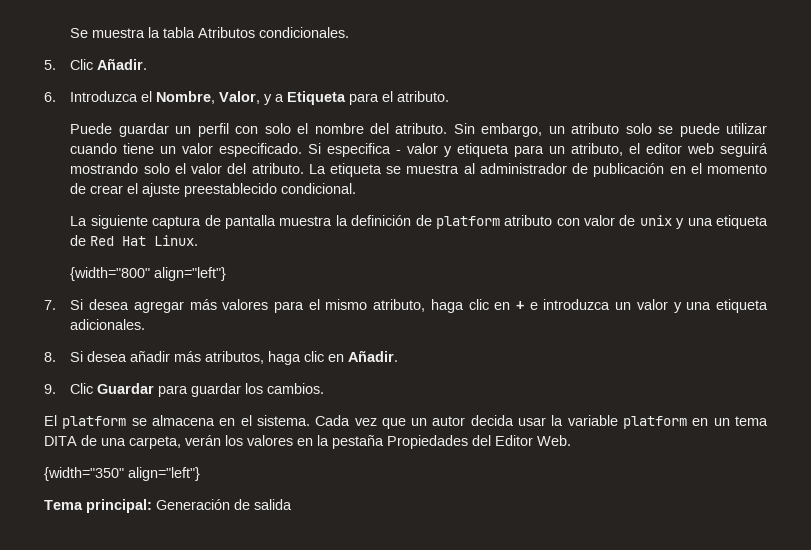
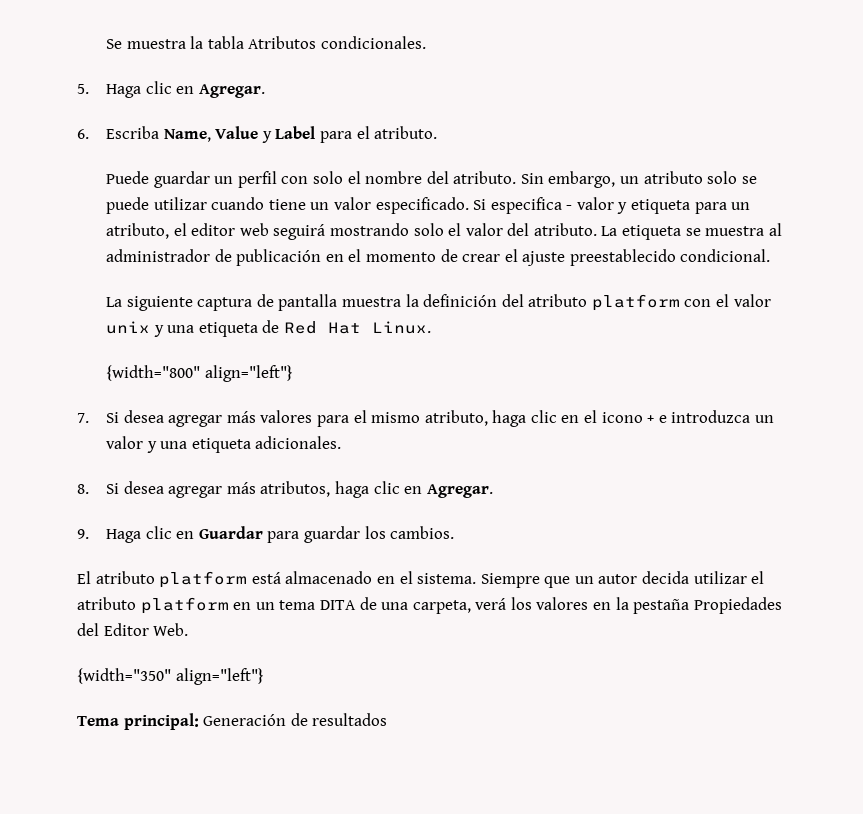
- 5. Clic Añadir.
- 6. Introduzca el Nombre, Valor, y a Etiqueta para el atributo.
+ 5. Haga clic en Agregar.
+ 6. Escriba Name, Value y Label para el atributo.
- La siguiente captura de pantalla muestra la definición de platform atributo con valor de unix y una etiqueta de Red Hat Linux.
+ La siguiente captura de pantalla muestra la definición del atributo platform con el valor unix y una etiqueta de Red Hat Linux.
- 7. Si desea agregar más valores para el mismo atributo, haga clic en + e introduzca un valor y una etiqueta adicionales.
+ 7. Si desea agregar más valores para el mismo atributo, haga clic en el icono + e introduzca un valor y una etiqueta adicionales.
- 8. Si desea añadir más atributos, haga clic en Añadir.
+ 8. Si desea agregar más atributos, haga clic en Agregar.
- 9. Clic Guardar para guardar los cambios.
+ 9. Haga clic en Guardar para guardar los cambios.
- El platform se almacena en el sistema.
+ El atributo platform está almacenado en el sistema.
- Cada vez que un autor decida usar la variable platform en un tema DITA de una carpeta, verán los valores en la pestaña Propiedades del Editor Web.
+ Siempre que un autor decida utilizar el atributo platform en un tema DITA de una carpeta, verá los valores en la pestaña Propiedades del Editor Web.
- Tema principal: Generación de salida
+ Tema principal: Generación de resultados

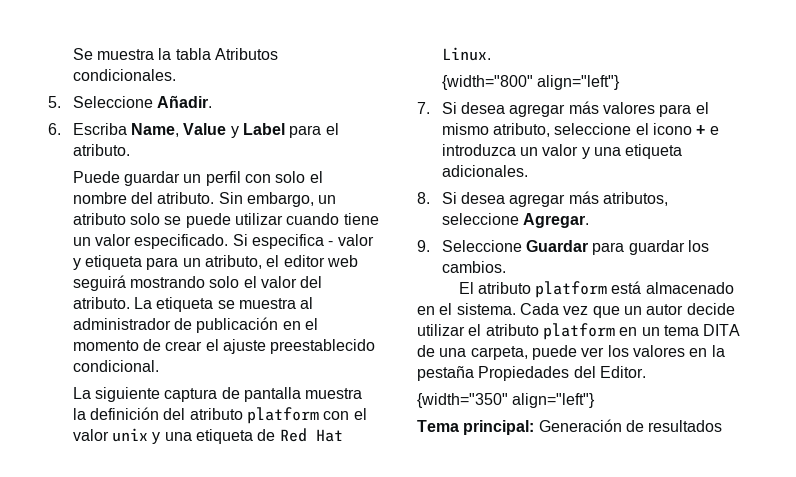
- 5. Haga clic en Agregar.
+ 5. Seleccione Añadir.
- 7. Si desea agregar más valores para el mismo atributo, haga clic en el icono + e introduzca un valor y una etiqueta adicionales.
+ 7. Si desea agregar más valores para el mismo atributo, seleccione el icono + e introduzca un valor y una etiqueta adicionales.
- 8. Si desea agregar más atributos, haga clic en Agregar.
+ 8. Si desea agregar más atributos, seleccione Agregar.
- 9. Haga clic en Guardar para guardar los cambios.
+ 9. Seleccione Guardar para guardar los cambios.
- Siempre que un autor decida utilizar el atributo platform en un tema DITA de una carpeta, verá los valores en la pestaña Propiedades del Editor Web.
+ Cada vez que un autor decide utilizar el atributo platform en un tema DITA de una carpeta, puede ver los valores en la pestaña Propiedades del Editor.

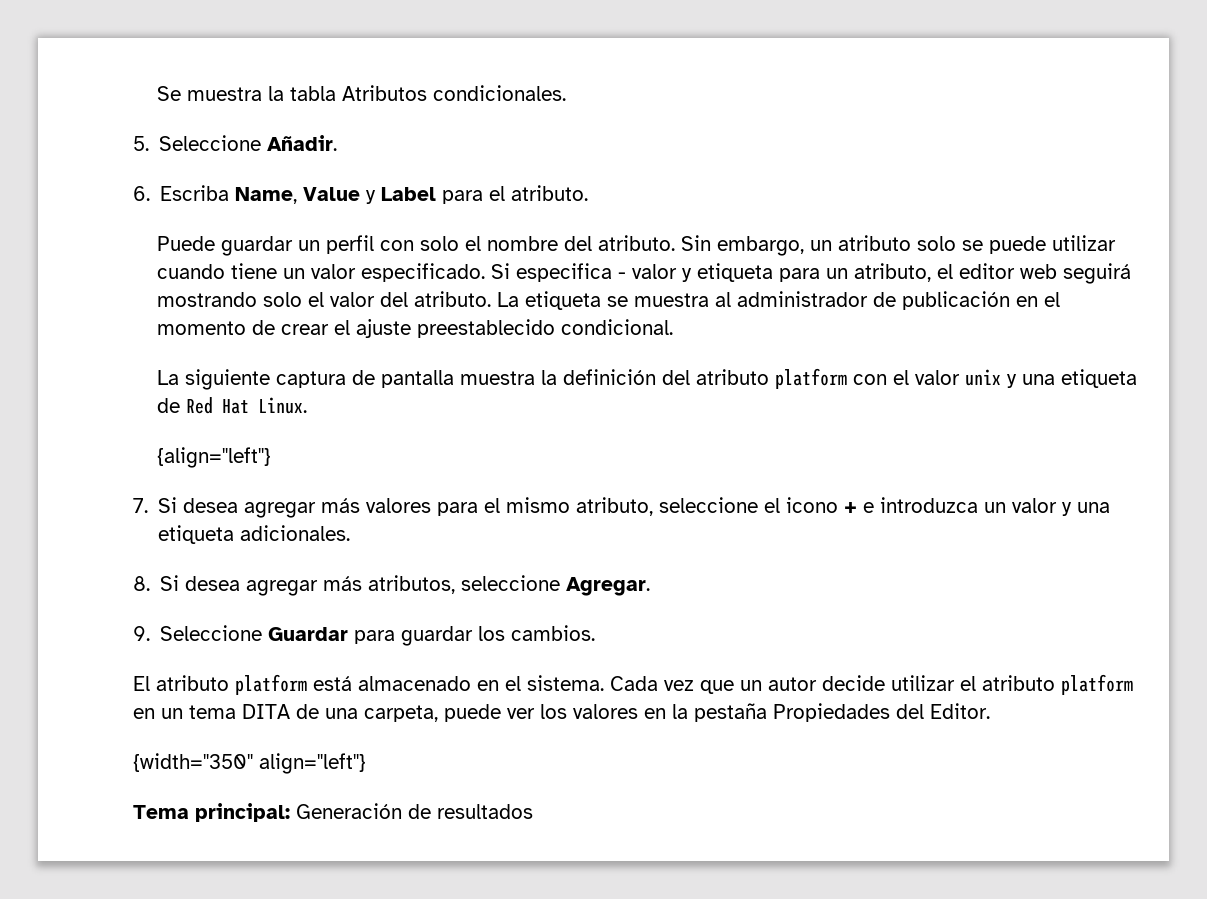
- {width="800" align="left"}
+ {align="left"}

